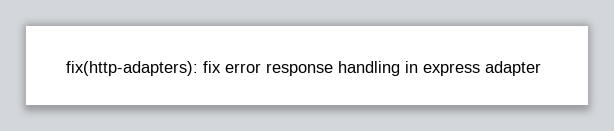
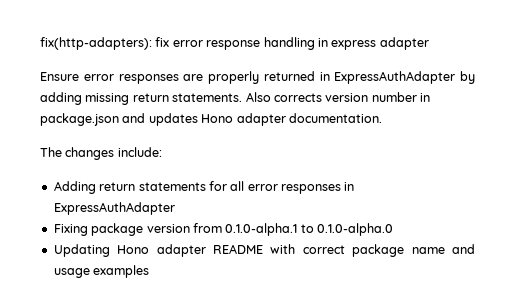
+ Ensure error responses are properly returned in ExpressAuthAdapter by adding missing return statements. Also corrects version number in package.json and updates Hono adapter documentation.
+ The changes include:
+ Adding return statements for all error responses in ExpressAuthAdapter
+ Fixing package version from 0.1.0-alpha.1 to 0.1.0-alpha.0
+ Updating Hono adapter README with correct package name and usage examples

